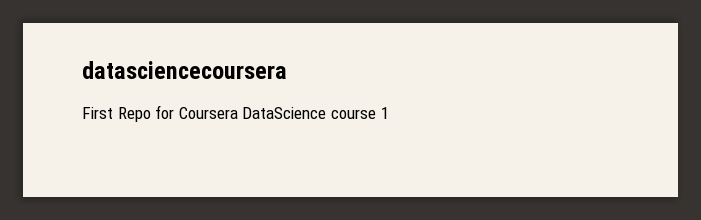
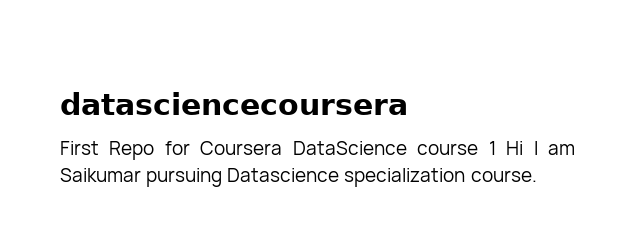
- First Repo for Coursera DataScience course 1
+ First Repo for Coursera DataScience course 1 Hi I am Saikumar pursuing Datascience specialization course.

